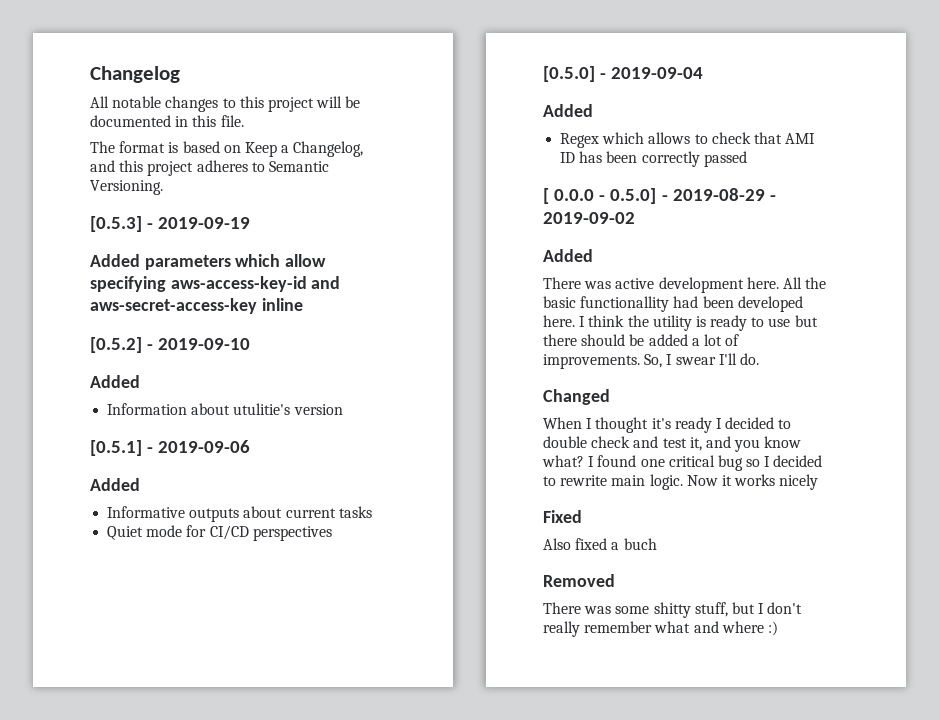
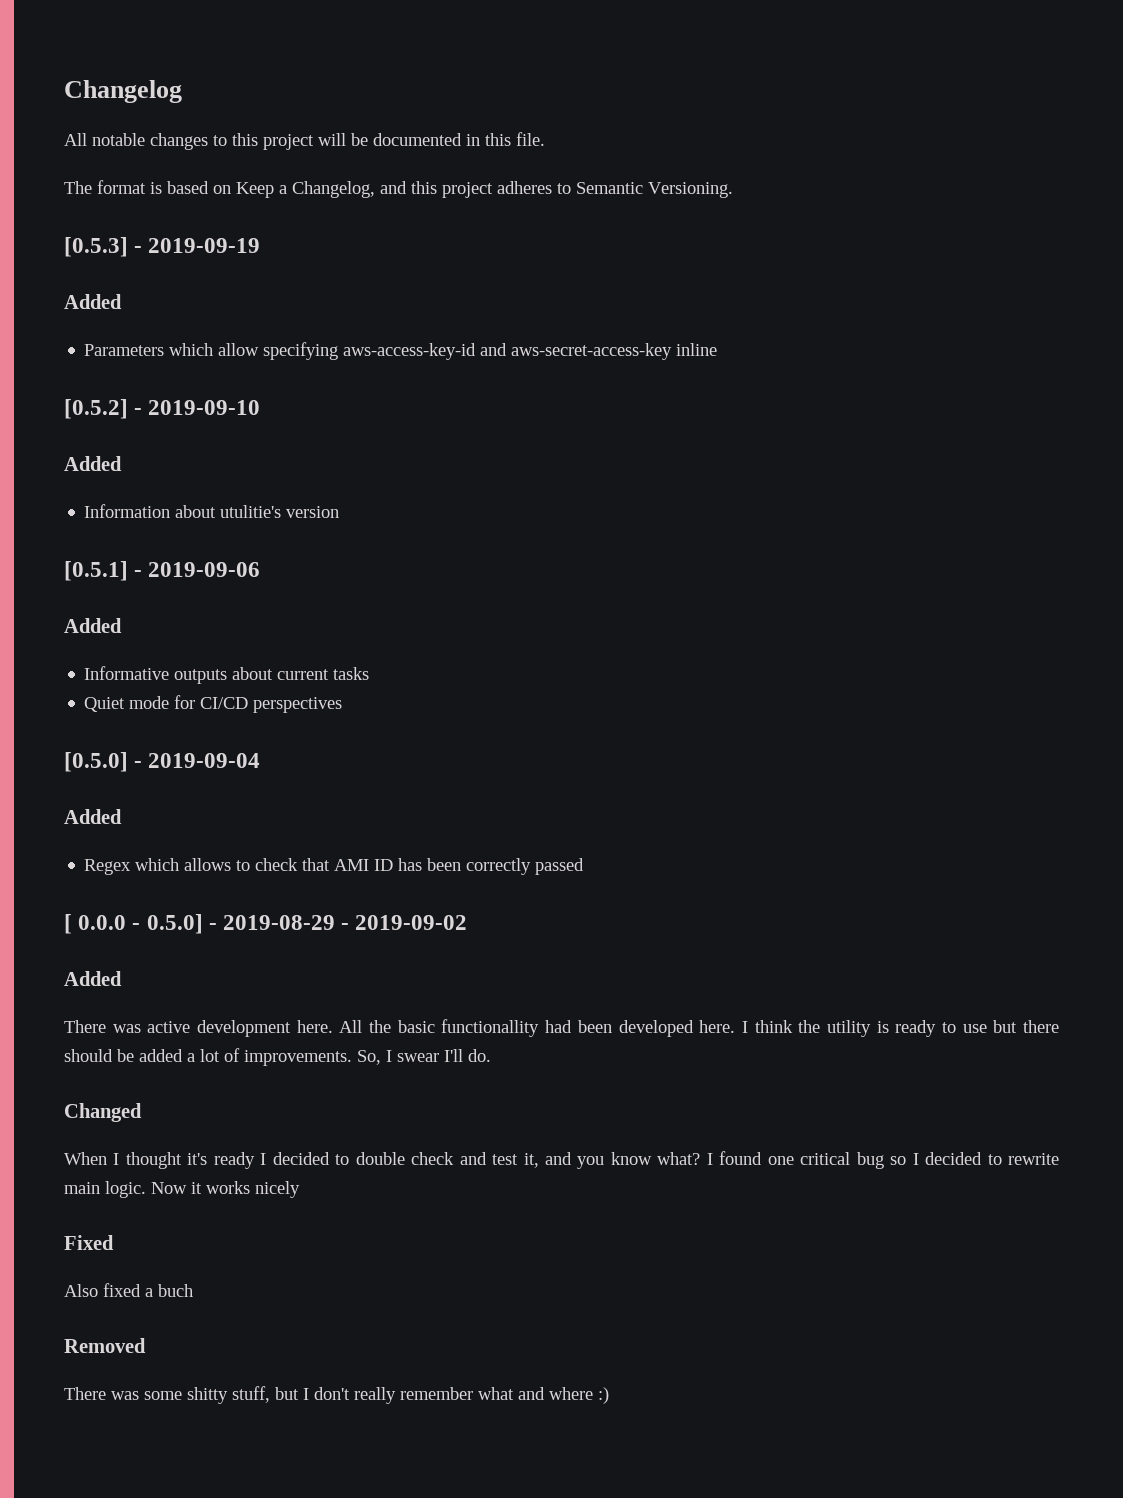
  [0.5.3] - 2019-09-19
- Added parameters which allow specifying aws-access-key-id and aws-secret-access-key inline
+ Added
+ Parameters which allow specifying aws-access-key-id and aws-secret-access-key inline

